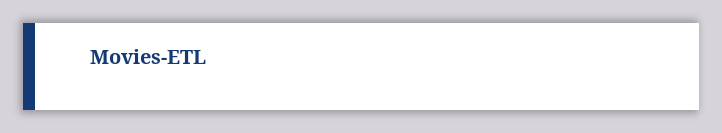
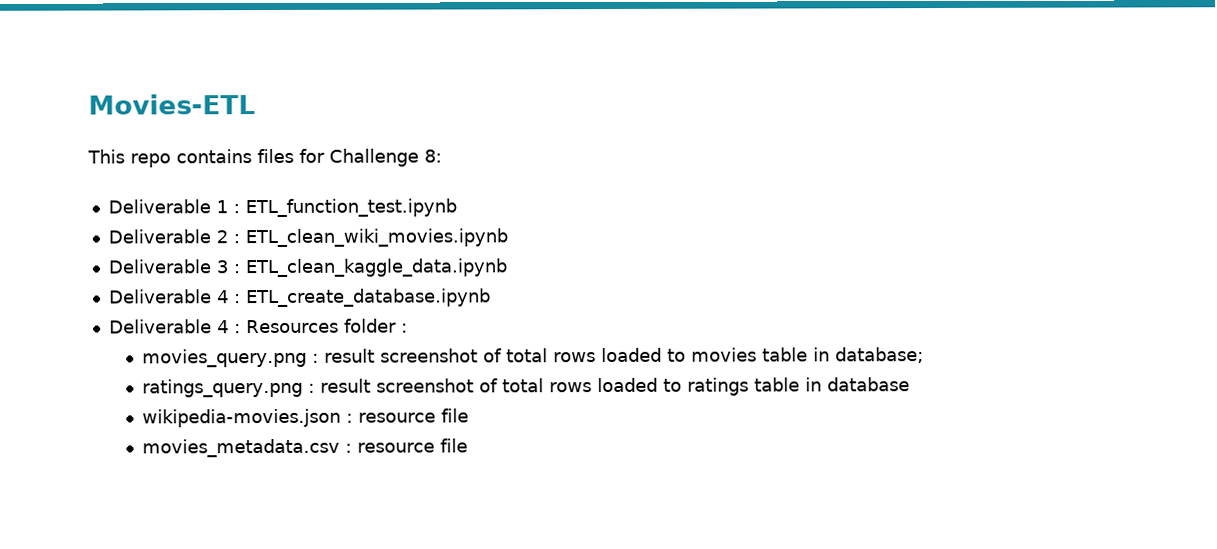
+ This repo contains files for Challenge 8:
+ Deliverable 1 : ETL_function_test.ipynb
+ Deliverable 2 : ETL_clean_wiki_movies.ipynb
+ Deliverable 3 : ETL_clean_kaggle_data.ipynb
+ Deliverable 4 : ETL_create_database.ipynb
+ Deliverable 4 : Resources folder :
+ movies_query.png : result screenshot of total rows loaded to movies table in database;
+ ratings_query.png : result screenshot of total rows loaded to ratings table in database
+ wikipedia-movies.json : resource file
+ movies_metadata.csv : resource file

